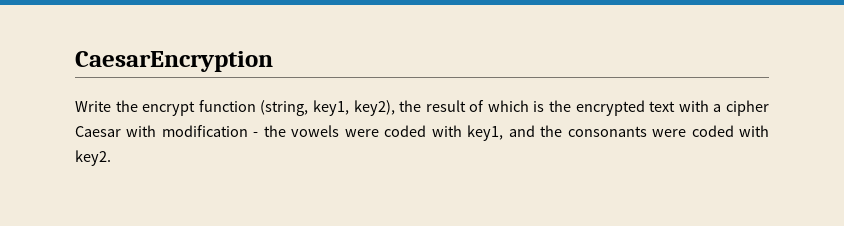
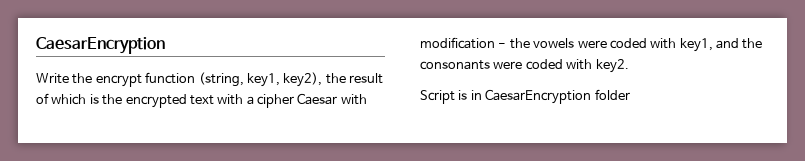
+ Script is in CaesarEncryption folder

